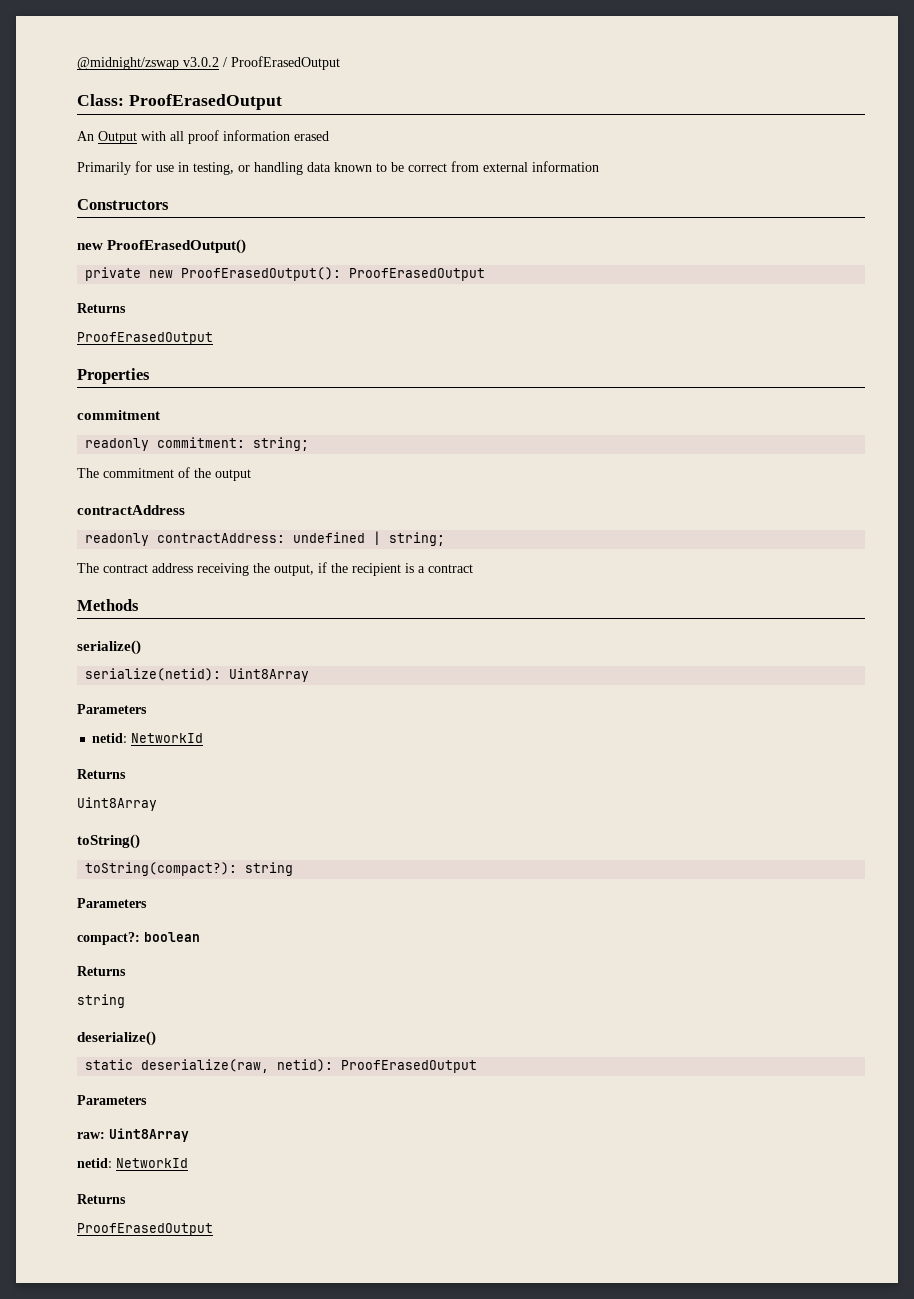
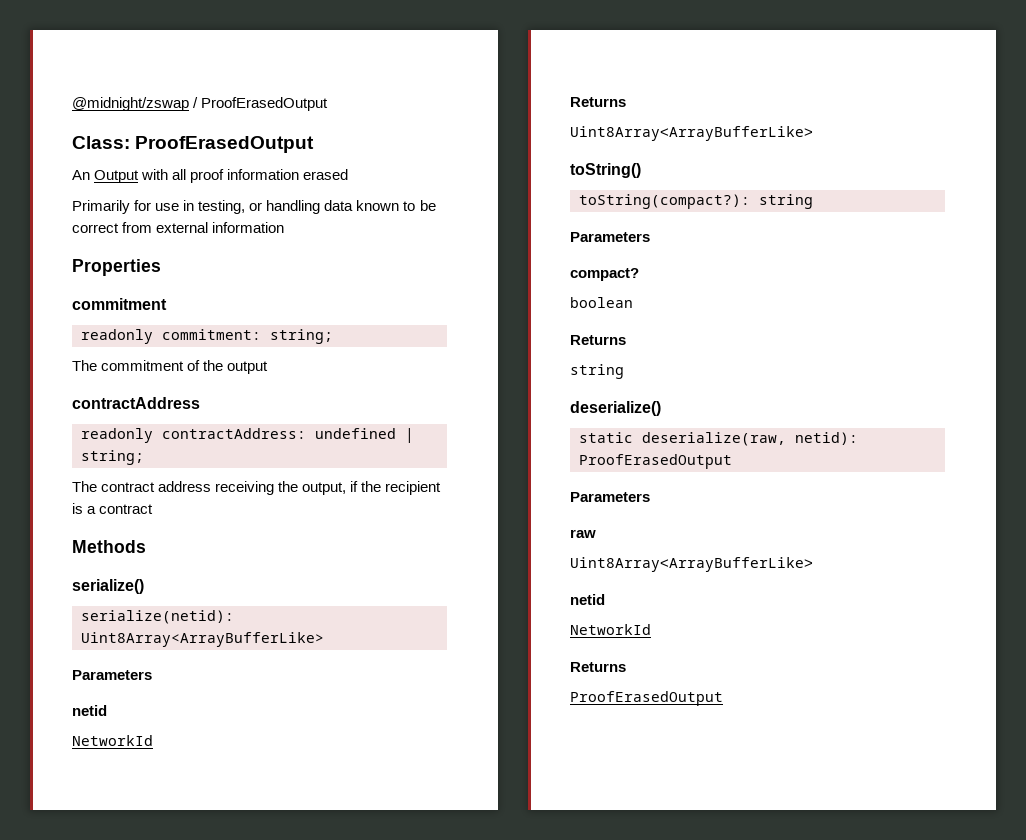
- @midnight/zswap v3.0.2 / ProofErasedOutput
+ @midnight/zswap / ProofErasedOutput
- Constructors
- new ProofErasedOutput()
- private new ProofErasedOutput(): ProofErasedOutput
- Returns
- ProofErasedOutput
- serialize(netid): Uint8Array
+ serialize(netid): Uint8Array<ArrayBufferLike>
  Parameters
- netid: NetworkId
+ netid
+ NetworkId
  Returns
- Uint8Array
+ Uint8Array<ArrayBufferLike>
- compact?: boolean
+ compact?
+ boolean
- raw: Uint8Array
- netid: NetworkId
+ raw
+ Uint8Array<ArrayBufferLike>
+ netid
+ NetworkId

